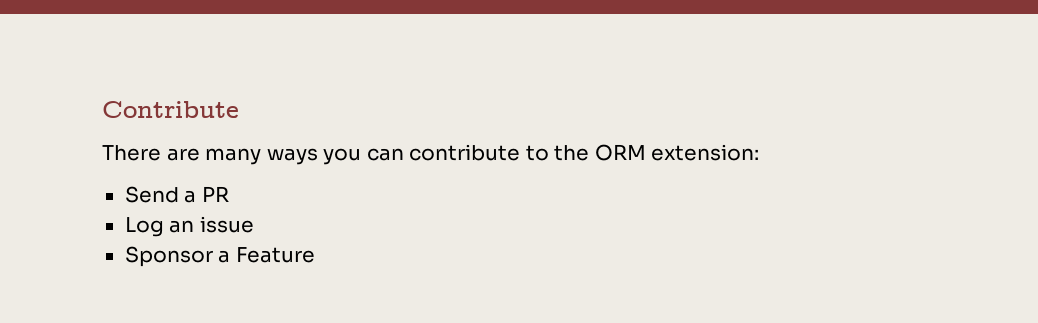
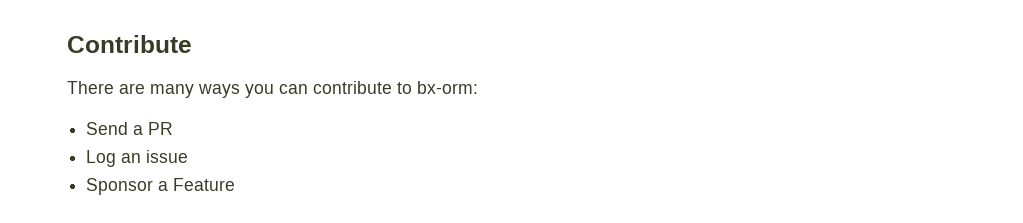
- There are many ways you can contribute to the ORM extension:
+ There are many ways you can contribute to bx-orm:

